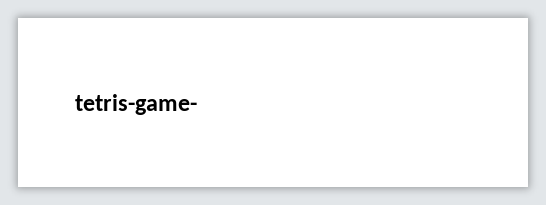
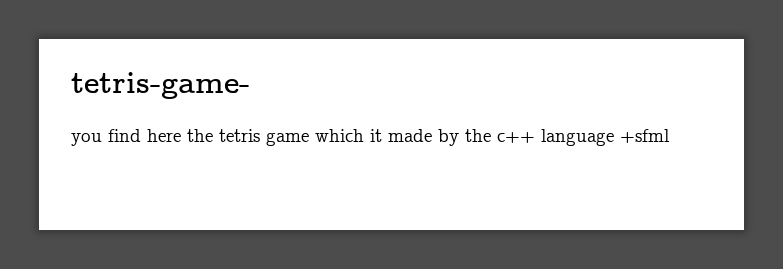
+ you find here the tetris game which it made by the c++ language +sfml

